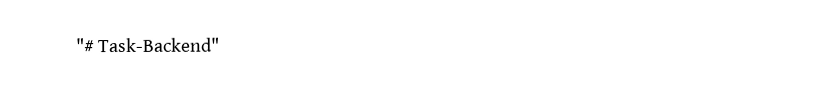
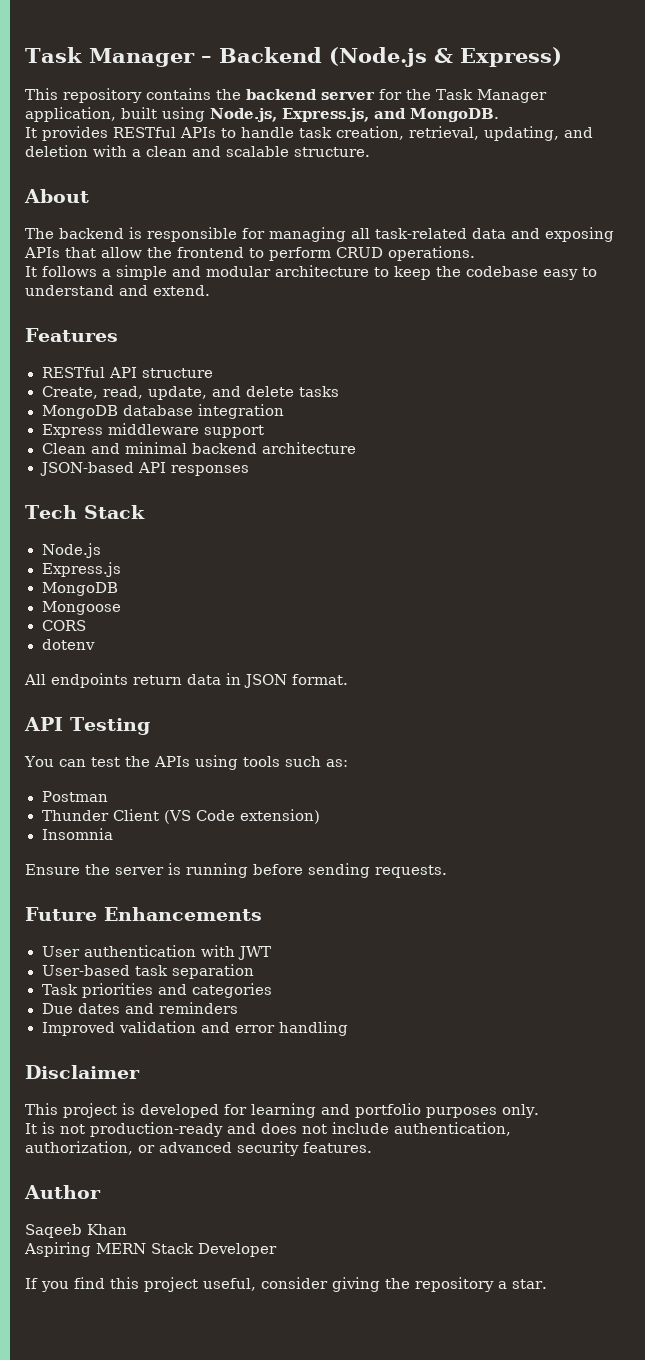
- "# Task-Backend"
+ Task Manager – Backend (Node.js & Express)
+ This repository contains the backend server for the Task Manager application, built using Node.js, Express.js, and MongoDB.
+ It provides RESTful APIs to handle task creation, retrieval, updating, and deletion with a clean and scalable structure.
+ About
+ The backend is responsible for managing all task-related data and exposing APIs that allow the frontend to perform CRUD operations.
+ It follows a simple and modular architecture to keep the codebase easy to understand and extend.
+ Features
+ RESTful API structure
+ Create, read, update, and delete tasks
+ MongoDB database integration
+ Express middleware support
+ Clean and minimal backend architecture
+ JSON-based API responses
+ Tech Stack
+ Node.js
+ Express.js
+ MongoDB
+ Mongoose
+ CORS
+ dotenv
+ All endpoints return data in JSON format.
+ API Testing
+ You can test the APIs using tools such as:
+ Postman
+ Thunder Client (VS Code extension)
+ Insomnia
+ Ensure the server is running before sending requests.
+ Future Enhancements
+ User authentication with JWT
+ User-based task separation
+ Task priorities and categories
+ Due dates and reminders
+ Improved validation and error handling
+ Disclaimer
+ This project is developed for learning and portfolio purposes only.
+ It is not production-ready and does not include authentication, authorization, or advanced security features.
+ Author
+ Saqeeb Khan
+ Aspiring MERN Stack Developer
+ If you find this project useful, consider giving the repository a star.

